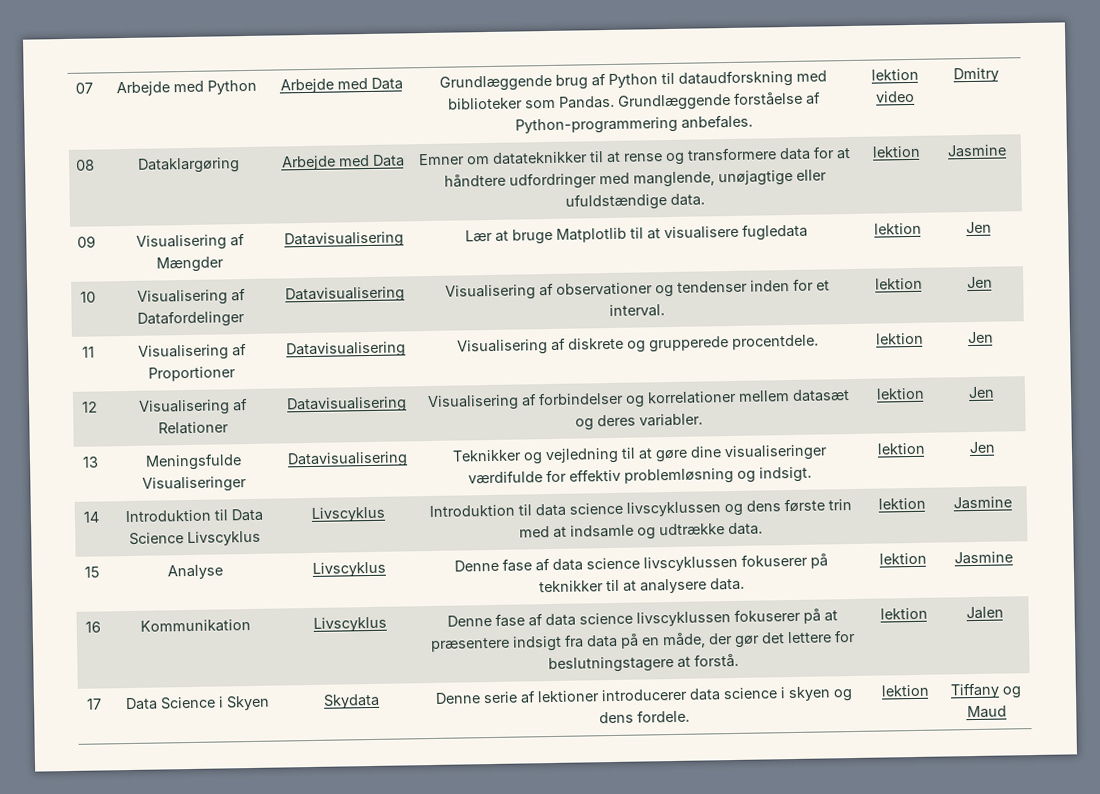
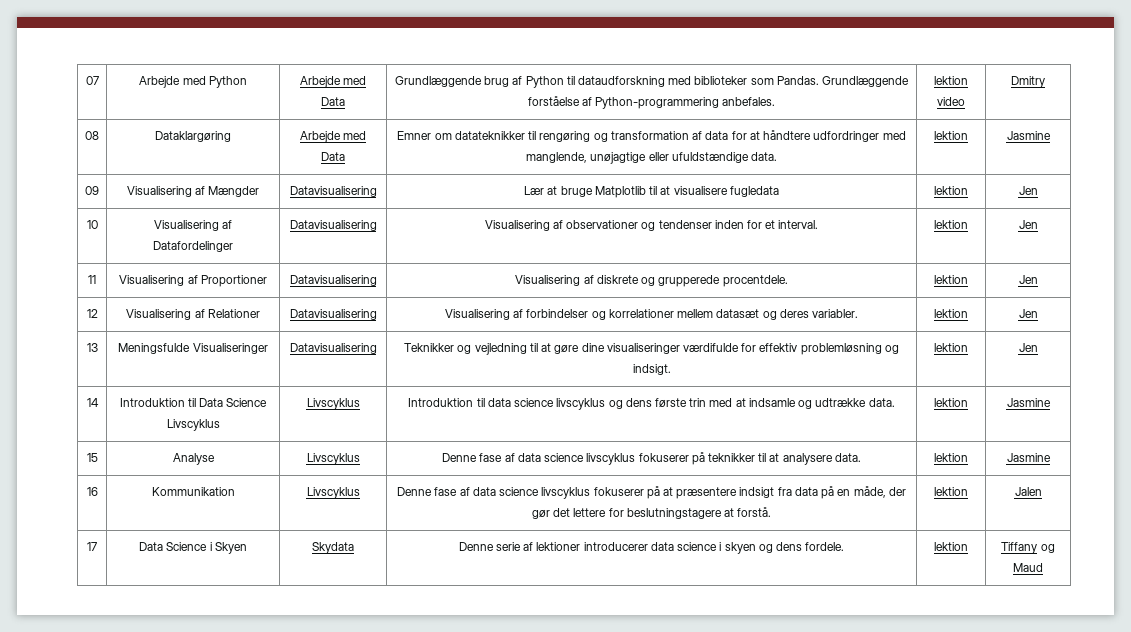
- 08 | Dataklargøring | Arbejde med Data | Emner om datateknikker til at rense og transformere data for at håndtere udfordringer med manglende, unøjagtige eller ufuldstændige data. | lektion | Jasmine
+ 08 | Dataklargøring | Arbejde med Data | Emner om datateknikker til rengøring og transformation af data for at håndtere udfordringer med manglende, unøjagtige eller ufuldstændige data. | lektion | Jasmine
- 14 | Introduktion til Data Science Livscyklus | Livscyklus | Introduktion til data science livscyklussen og dens første trin med at indsamle og udtrække data. | lektion | Jasmine
+ 14 | Introduktion til Data Science Livscyklus | Livscyklus | Introduktion til data science livscyklus og dens første trin med at indsamle og udtrække data. | lektion | Jasmine
- 15 | Analyse | Livscyklus | Denne fase af data science livscyklussen fokuserer på teknikker til at analysere data. | lektion | Jasmine
+ 15 | Analyse | Livscyklus | Denne fase af data science livscyklus fokuserer på teknikker til at analysere data. | lektion | Jasmine
- 16 | Kommunikation | Livscyklus | Denne fase af data science livscyklussen fokuserer på at præsentere indsigt fra data på en måde, der gør det lettere for beslutningstagere at forstå. | lektion | Jalen
+ 16 | Kommunikation | Livscyklus | Denne fase af data science livscyklus fokuserer på at præsentere indsigt fra data på en måde, der gør det lettere for beslutningstagere at forstå. | lektion | Jalen

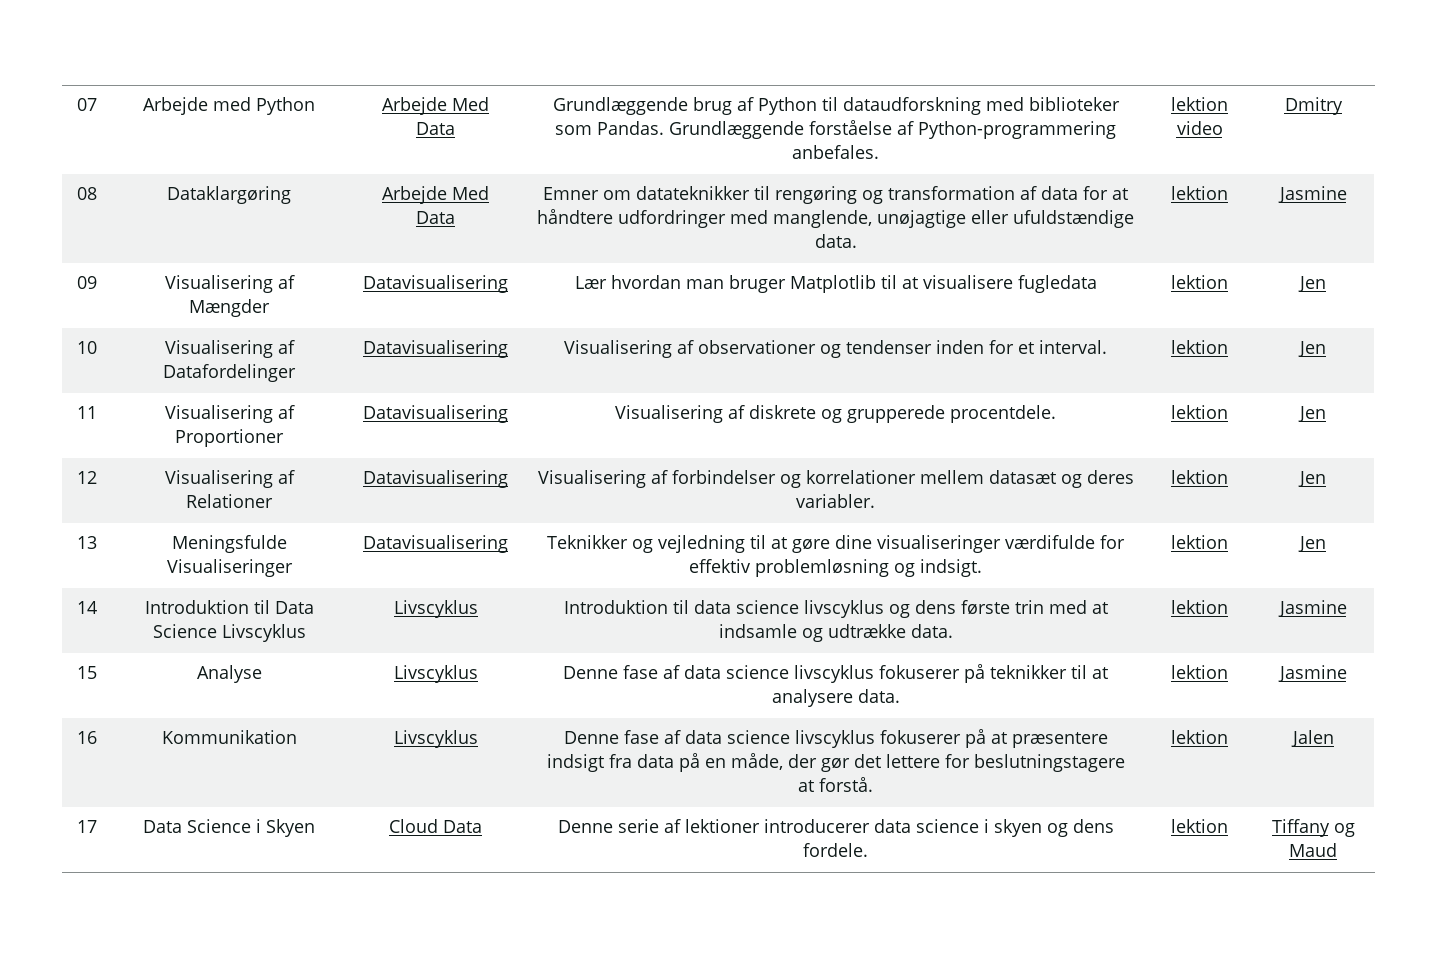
- 07 | Arbejde med Python | Arbejde med Data | Grundlæggende brug af Python til dataudforskning med biblioteker som Pandas. Grundlæggende forståelse af Python-programmering anbefales. | lektion video | Dmitry
+ 07 | Arbejde med Python | Arbejde Med Data | Grundlæggende brug af Python til dataudforskning med biblioteker som Pandas. Grundlæggende forståelse af Python-programmering anbefales. | lektion video | Dmitry
- 08 | Dataklargøring | Arbejde med Data | Emner om datateknikker til rengøring og transformation af data for at håndtere udfordringer med manglende, unøjagtige eller ufuldstændige data. | lektion | Jasmine
+ 08 | Dataklargøring | Arbejde Med Data | Emner om datateknikker til rengøring og transformation af data for at håndtere udfordringer med manglende, unøjagtige eller ufuldstændige data. | lektion | Jasmine
- 09 | Visualisering af Mængder | Datavisualisering | Lær at bruge Matplotlib til at visualisere fugledata | lektion | Jen
+ 09 | Visualisering af Mængder | Datavisualisering | Lær hvordan man bruger Matplotlib til at visualisere fugledata | lektion | Jen
- 17 | Data Science i Skyen | Skydata | Denne serie af lektioner introducerer data science i skyen og dens fordele. | lektion | Tiffany og Maud
+ 17 | Data Science i Skyen | Cloud Data | Denne serie af lektioner introducerer data science i skyen og dens fordele. | lektion | Tiffany og Maud

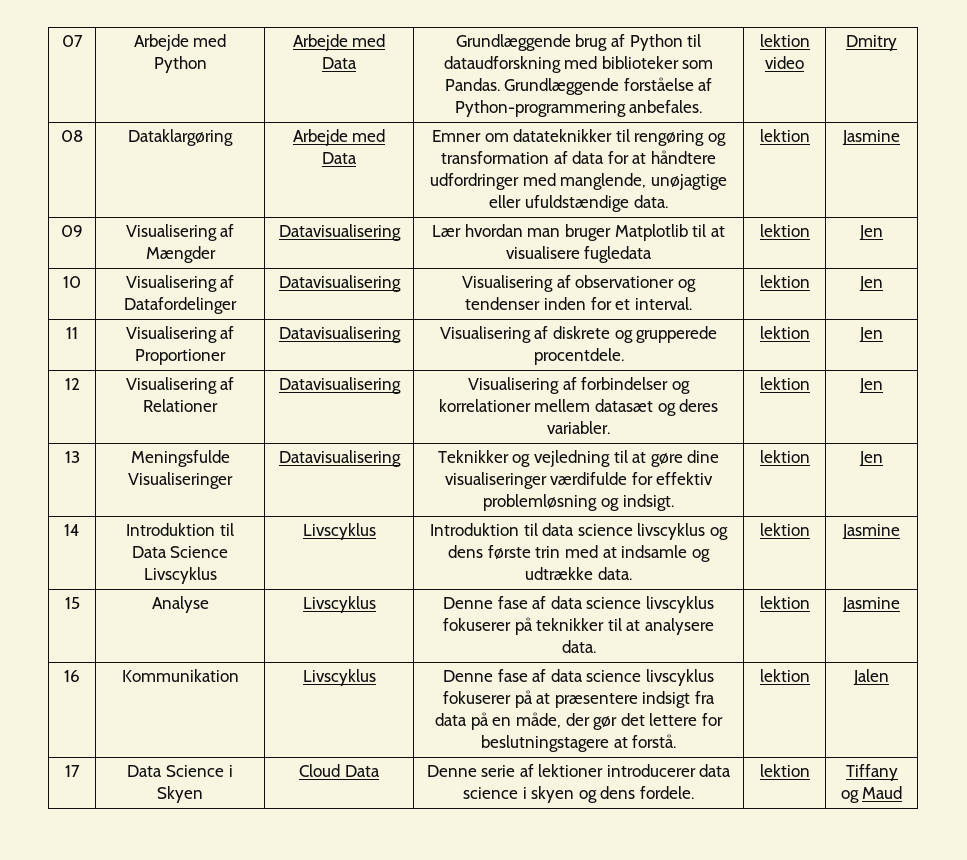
- 07 | Arbejde med Python | Arbejde Med Data | Grundlæggende brug af Python til dataudforskning med biblioteker som Pandas. Grundlæggende forståelse af Python-programmering anbefales. | lektion video | Dmitry
+ 07 | Arbejde med Python | Arbejde med Data | Grundlæggende brug af Python til dataudforskning med biblioteker som Pandas. Grundlæggende forståelse af Python-programmering anbefales. | lektion video | Dmitry
- 08 | Dataklargøring | Arbejde Med Data | Emner om datateknikker til rengøring og transformation af data for at håndtere udfordringer med manglende, unøjagtige eller ufuldstændige data. | lektion | Jasmine
+ 08 | Dataklargøring | Arbejde med Data | Emner om datateknikker til rengøring og transformation af data for at håndtere udfordringer med manglende, unøjagtige eller ufuldstændige data. | lektion | Jasmine

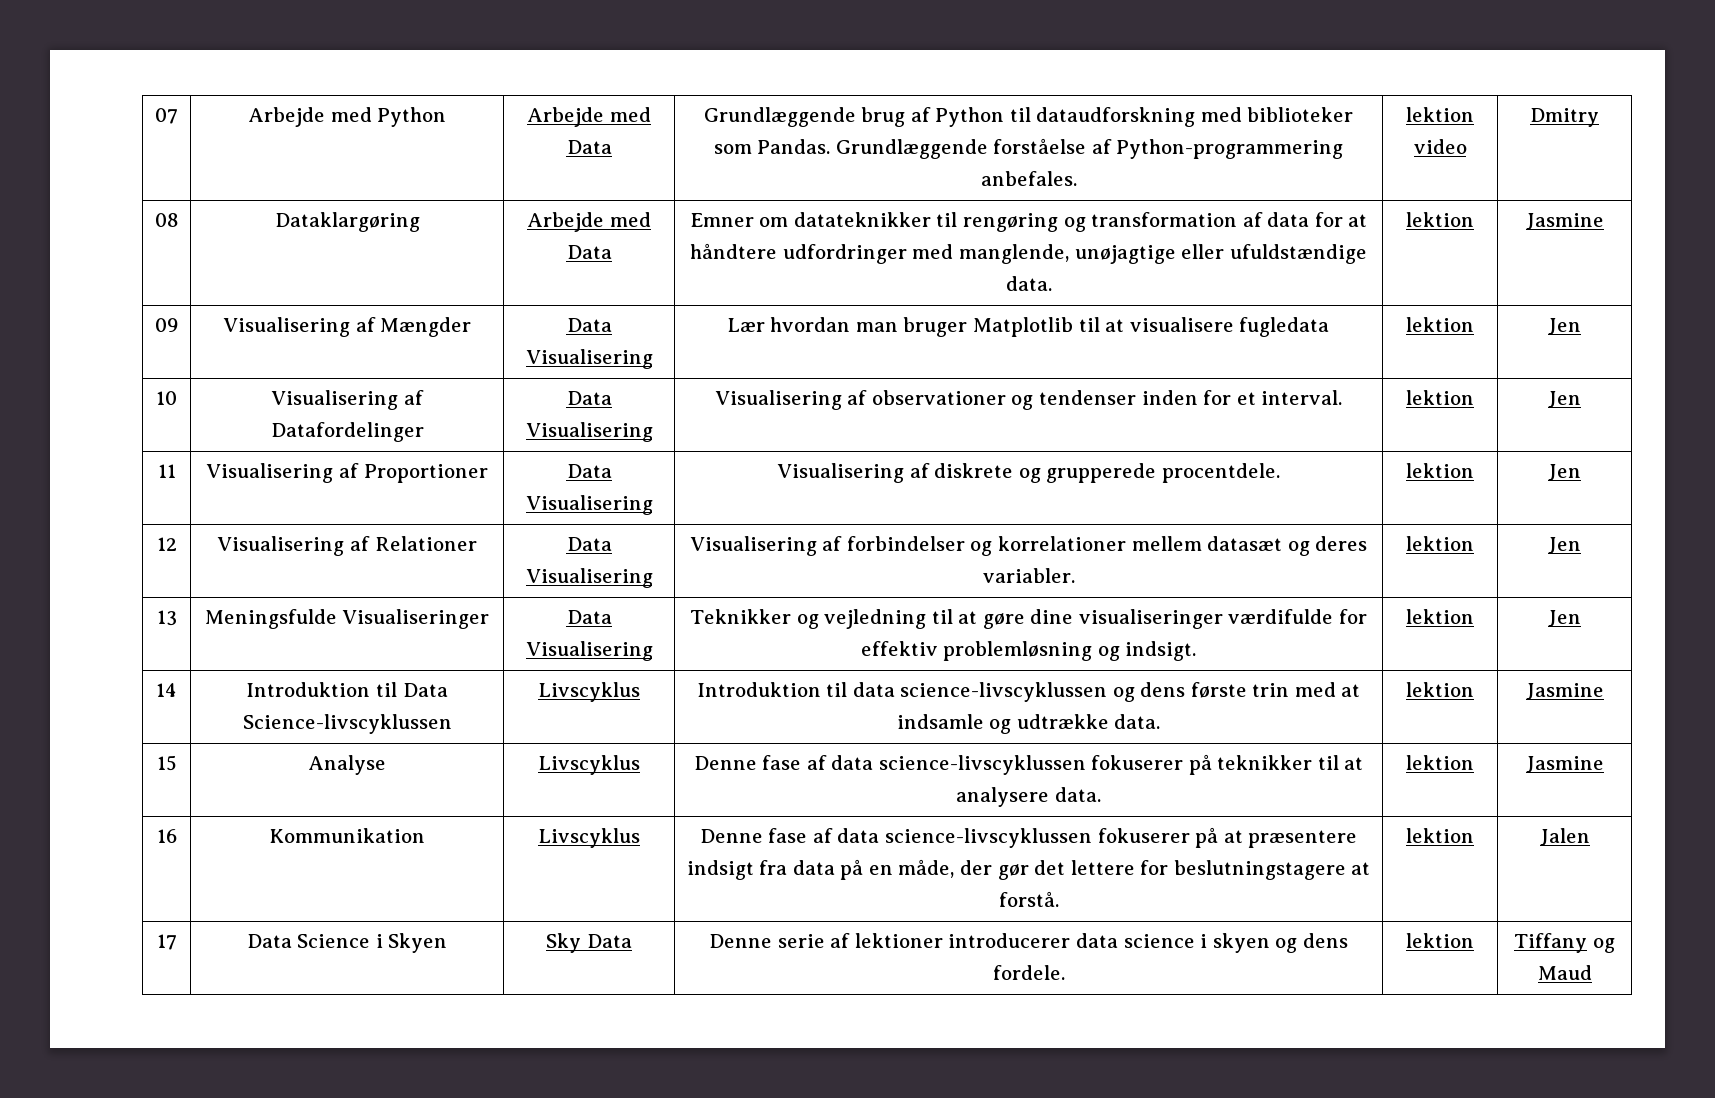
- 09 | Visualisering af Mængder | Datavisualisering | Lær hvordan man bruger Matplotlib til at visualisere fugledata | lektion | Jen
+ 09 | Visualisering af Mængder | Data Visualisering | Lær hvordan man bruger Matplotlib til at visualisere fugledata | lektion | Jen
- 10 | Visualisering af Datafordelinger | Datavisualisering | Visualisering af observationer og tendenser inden for et interval. | lektion | Jen
+ 10 | Visualisering af Datafordelinger | Data Visualisering | Visualisering af observationer og tendenser inden for et interval. | lektion | Jen
- 11 | Visualisering af Proportioner | Datavisualisering | Visualisering af diskrete og grupperede procentdele. | lektion | Jen
+ 11 | Visualisering af Proportioner | Data Visualisering | Visualisering af diskrete og grupperede procentdele. | lektion | Jen
- 12 | Visualisering af Relationer | Datavisualisering | Visualisering af forbindelser og korrelationer mellem datasæt og deres variabler. | lektion | Jen
+ 12 | Visualisering af Relationer | Data Visualisering | Visualisering af forbindelser og korrelationer mellem datasæt og deres variabler. | lektion | Jen
- 13 | Meningsfulde Visualiseringer | Datavisualisering | Teknikker og vejledning til at gøre dine visualiseringer værdifulde for effektiv problemløsning og indsigt. | lektion | Jen
+ 13 | Meningsfulde Visualiseringer | Data Visualisering | Teknikker og vejledning til at gøre dine visualiseringer værdifulde for effektiv problemløsning og indsigt. | lektion | Jen
- 14 | Introduktion til Data Science Livscyklus | Livscyklus | Introduktion til data science livscyklus og dens første trin med at indsamle og udtrække data. | lektion | Jasmine
+ 14 | Introduktion til Data Science-livscyklussen | Livscyklus | Introduktion til data science-livscyklussen og dens første trin med at indsamle og udtrække data. | lektion | Jasmine
- 15 | Analyse | Livscyklus | Denne fase af data science livscyklus fokuserer på teknikker til at analysere data. | lektion | Jasmine
+ 15 | Analyse | Livscyklus | Denne fase af data science-livscyklussen fokuserer på teknikker til at analysere data. | lektion | Jasmine
- 16 | Kommunikation | Livscyklus | Denne fase af data science livscyklus fokuserer på at præsentere indsigt fra data på en måde, der gør det lettere for beslutningstagere at forstå. | lektion | Jalen
+ 16 | Kommunikation | Livscyklus | Denne fase af data science-livscyklussen fokuserer på at præsentere indsigt fra data på en måde, der gør det lettere for beslutningstagere at forstå. | lektion | Jalen
- 17 | Data Science i Skyen | Cloud Data | Denne serie af lektioner introducerer data science i skyen og dens fordele. | lektion | Tiffany og Maud
+ 17 | Data Science i Skyen | Sky Data | Denne serie af lektioner introducerer data science i skyen og dens fordele. | lektion | Tiffany og Maud

